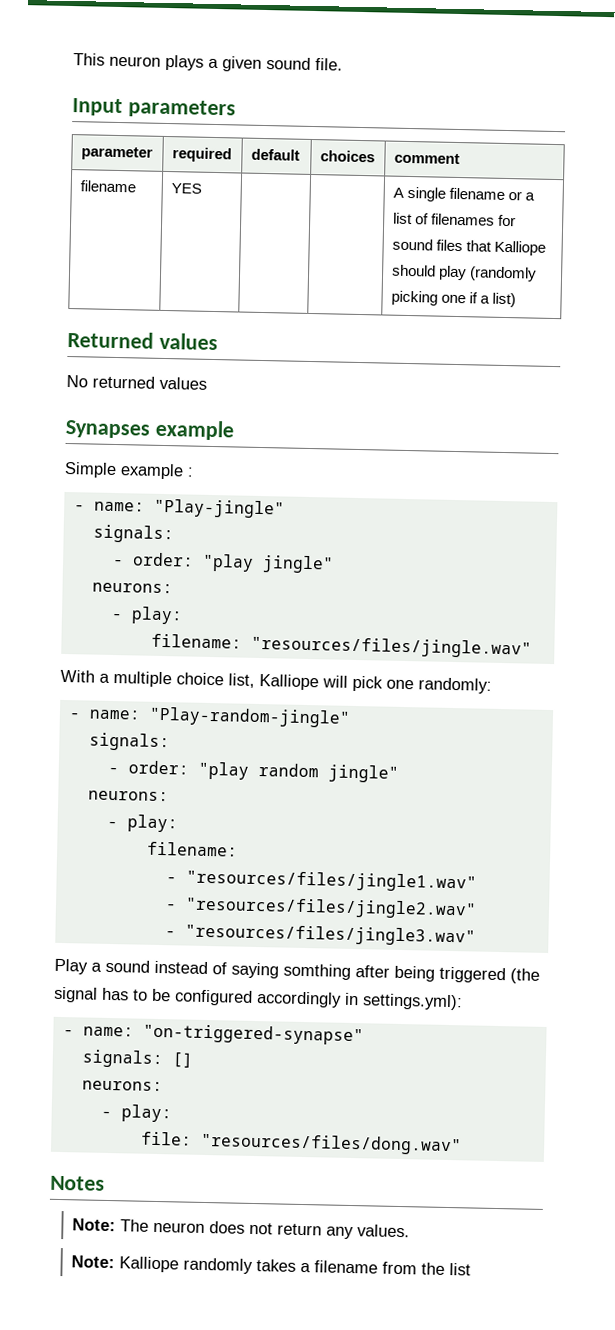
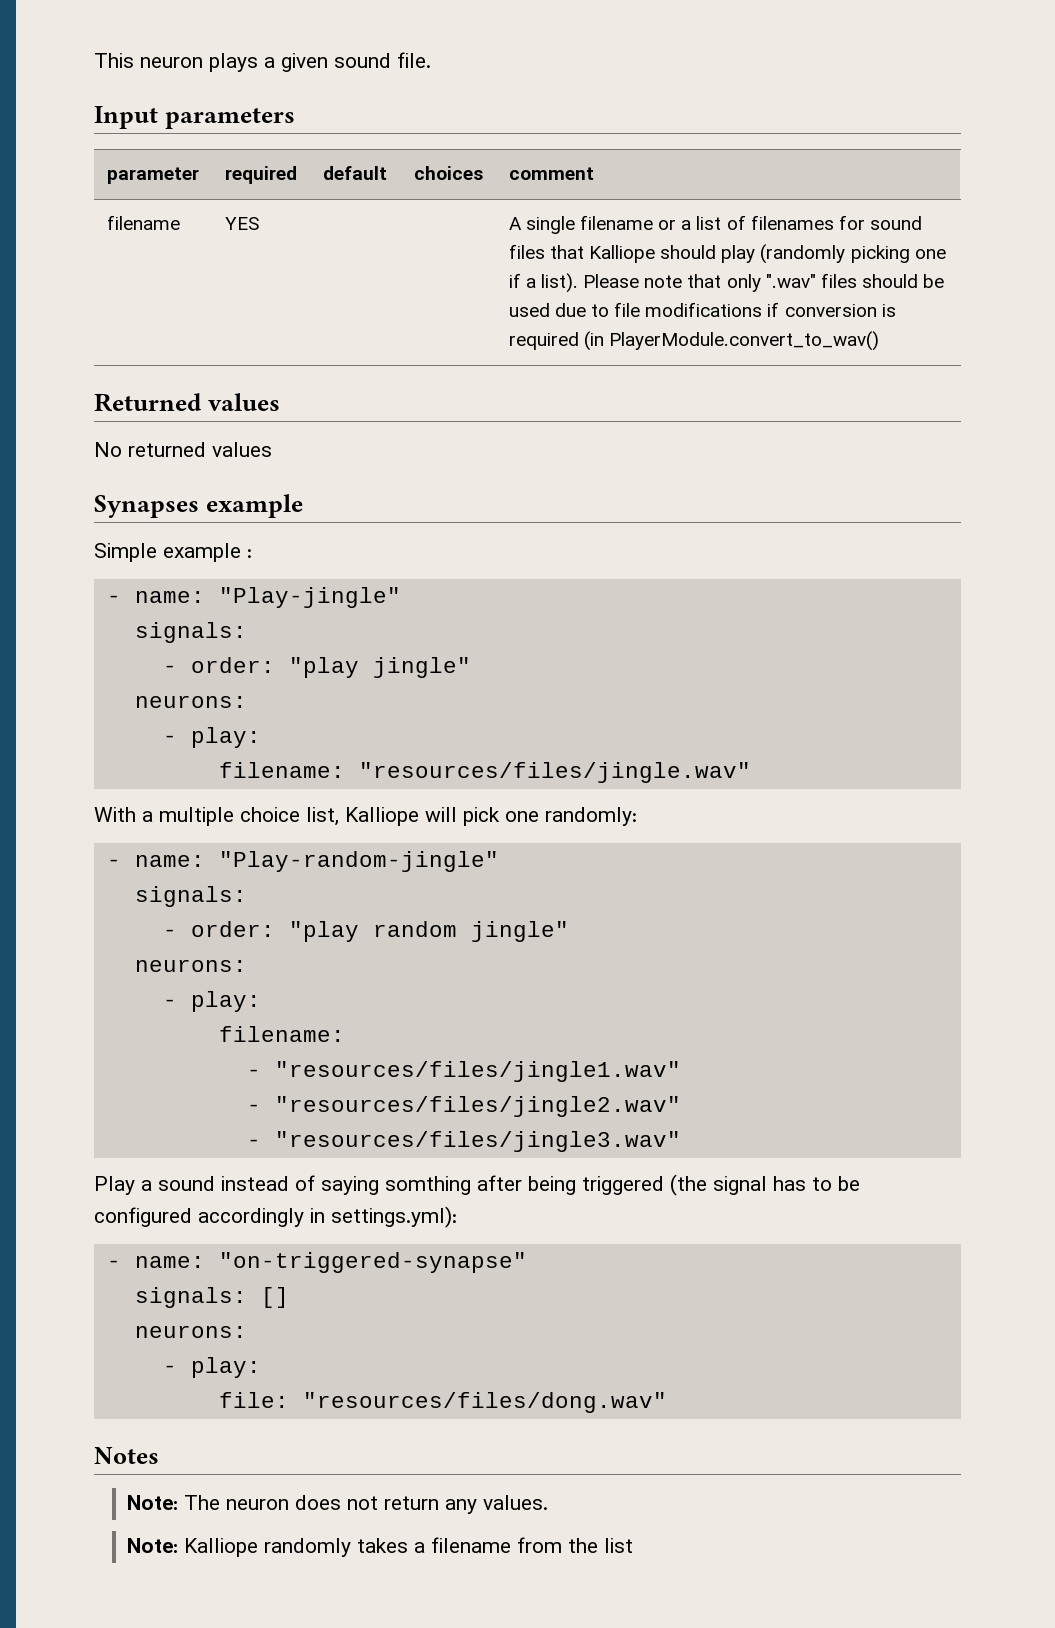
- A single filename or a list of filenames for sound files that Kalliope should play (randomly picking one if a list)
+ A single filename or a list of filenames for sound files that Kalliope should play (randomly picking one if a list). Please note that only ".wav" files should be used due to file modifications if conversion is required (in PlayerModule.convert_to_wav()

